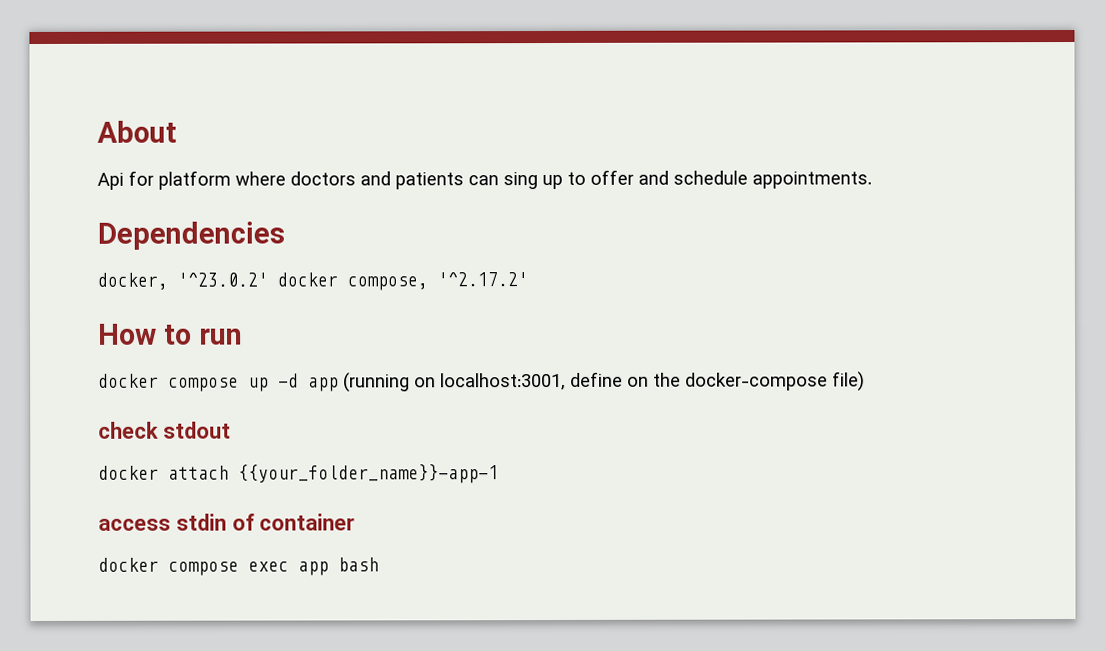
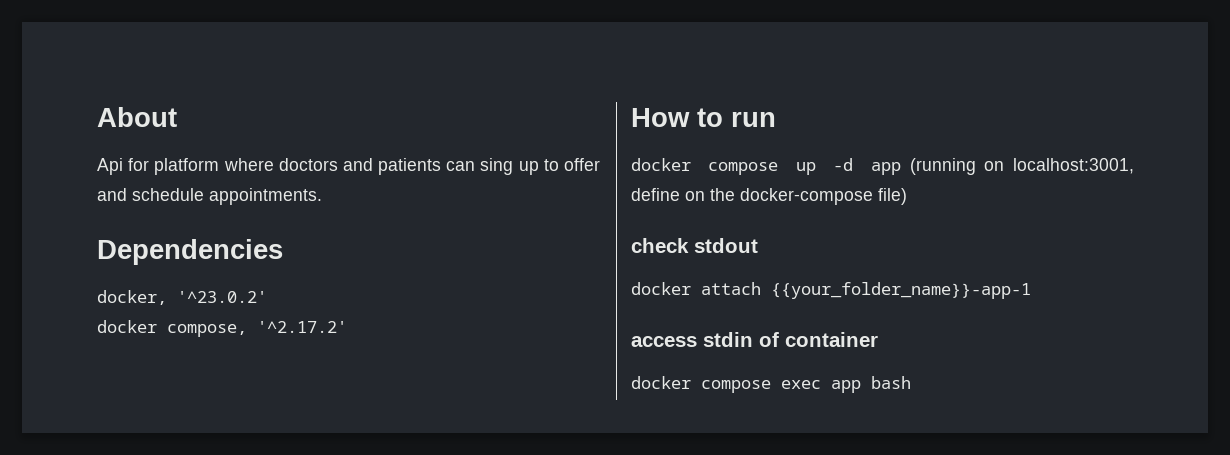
- docker, '^23.0.2' docker compose, '^2.17.2'
+ docker, '^23.0.2'
+ docker compose, '^2.17.2'

